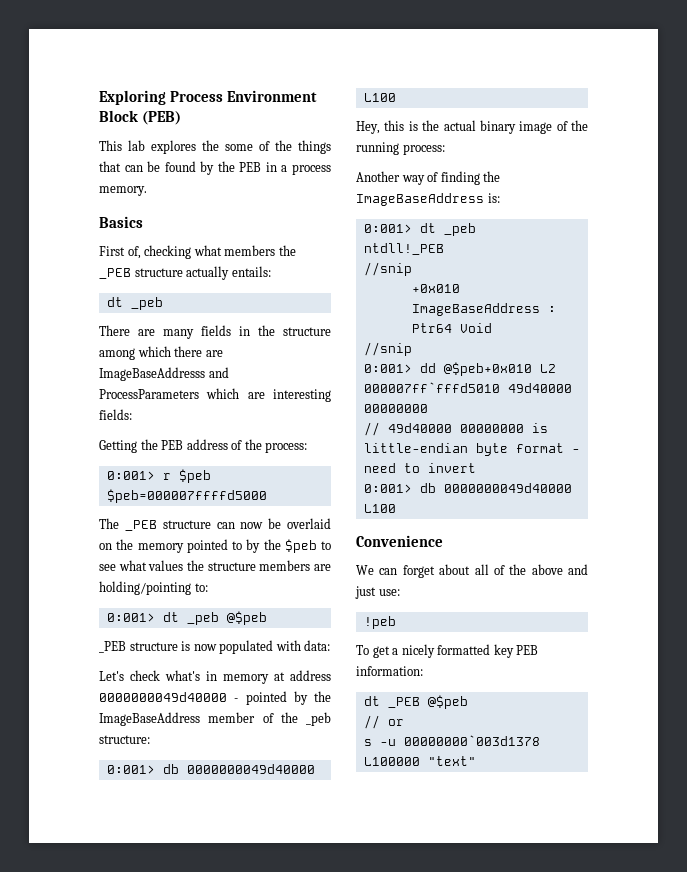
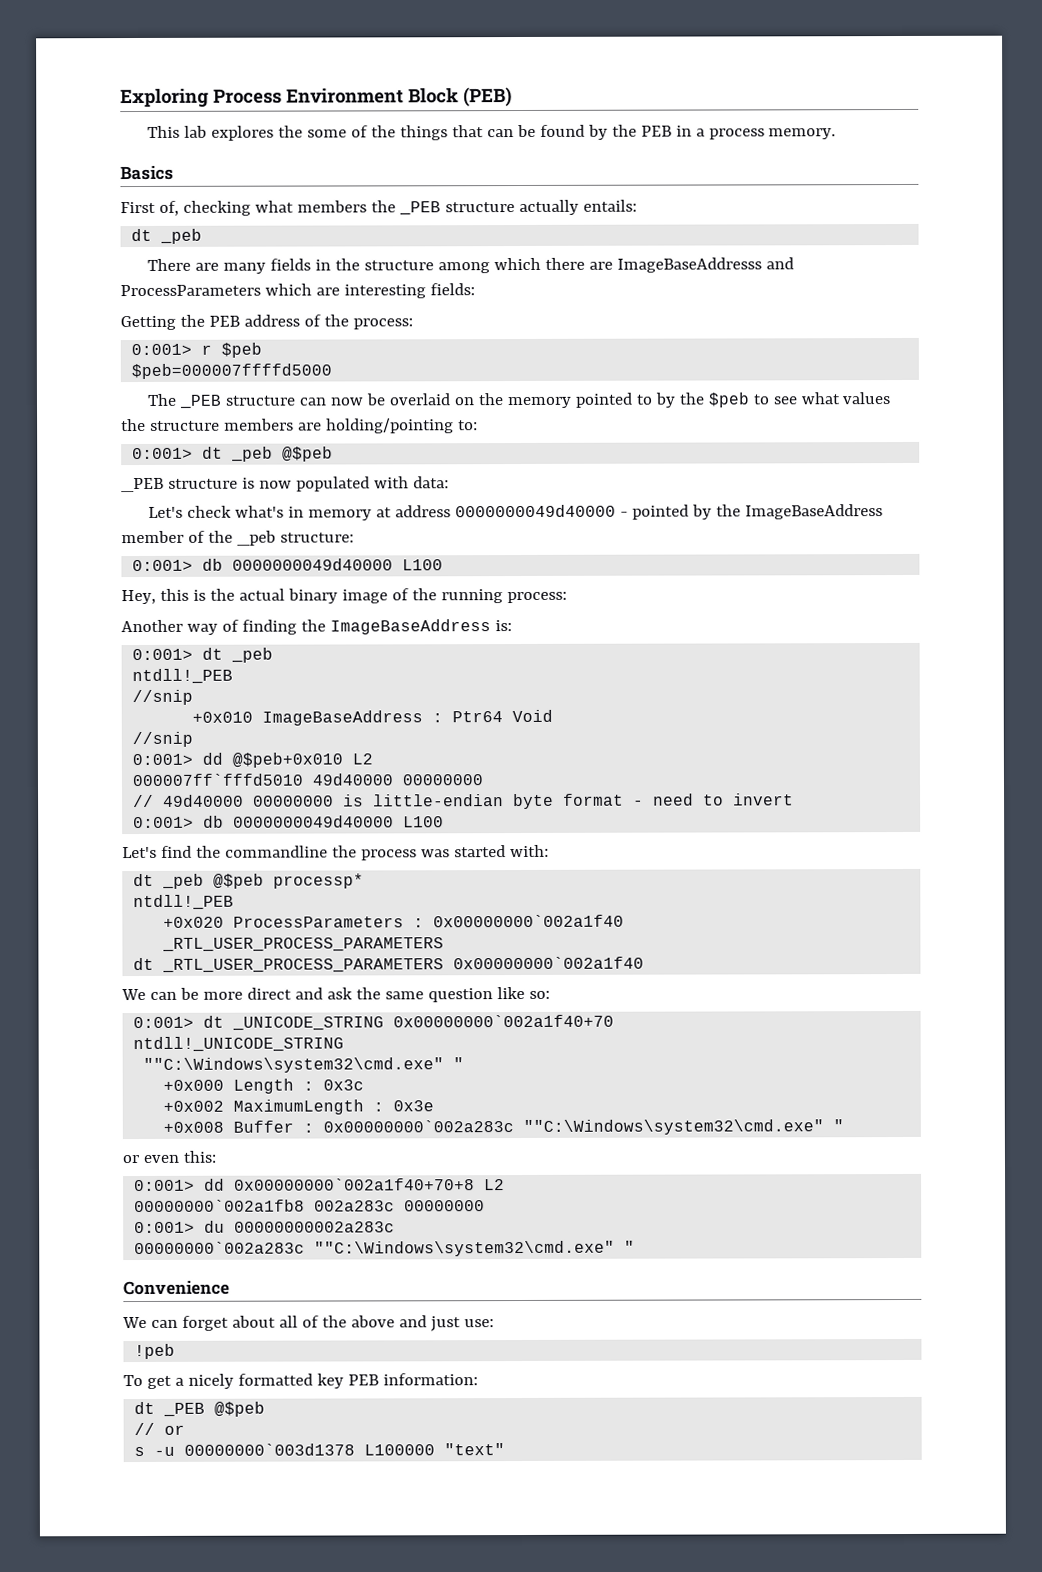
+ Let's find the commandline the process was started with:
+ dt _peb @$peb processp*
+ ntdll!_PEB
+ +0x020 ProcessParameters : 0x00000000`002a1f40 _RTL_USER_PROCESS_PARAMETERS
+ dt _RTL_USER_PROCESS_PARAMETERS 0x00000000`002a1f40
+ We can be more direct and ask the same question like so:
+ 0:001> dt _UNICODE_STRING 0x00000000`002a1f40+70
+ ntdll!_UNICODE_STRING
+ ""C:\Windows\system32\cmd.exe" "
+ +0x000 Length : 0x3c
+ +0x002 MaximumLength : 0x3e
+ +0x008 Buffer : 0x00000000`002a283c ""C:\Windows\system32\cmd.exe" "
+ or even this:
+ 0:001> dd 0x00000000`002a1f40+70+8 L2
+ 00000000`002a1fb8 002a283c 00000000
+ 0:001> du 00000000002a283c
+ 00000000`002a283c ""C:\Windows\system32\cmd.exe" "

